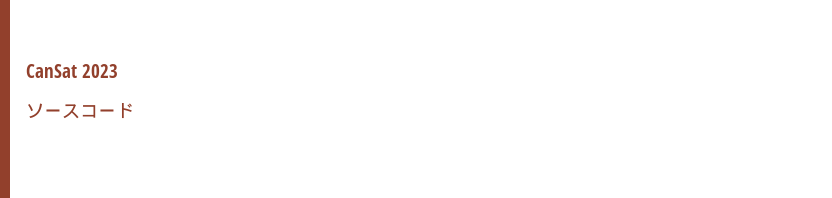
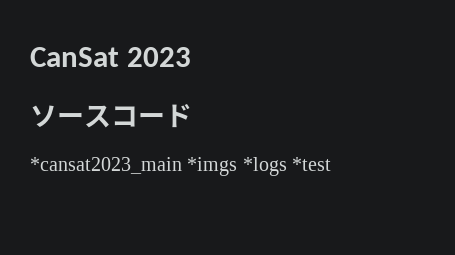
+ *cansat2023_main *imgs *logs *test

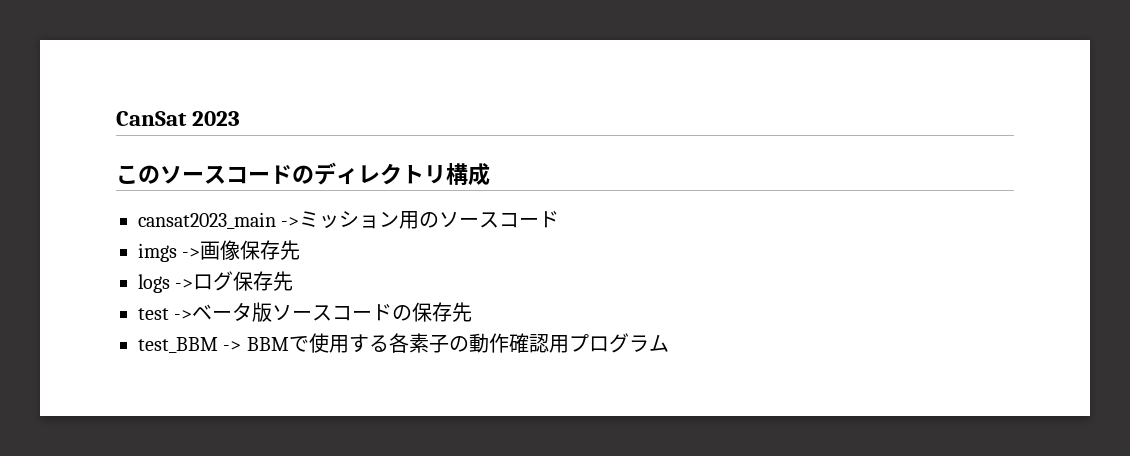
- ソースコード
- *cansat2023_main *imgs *logs *test
+ このソースコードのディレクトリ構成
+ cansat2023_main ->ミッション用のソースコード
+ imgs ->画像保存先
+ logs ->ログ保存先
+ test ->ベータ版ソースコードの保存先
+ test_BBM -> BBMで使用する各素子の動作確認用プログラム

